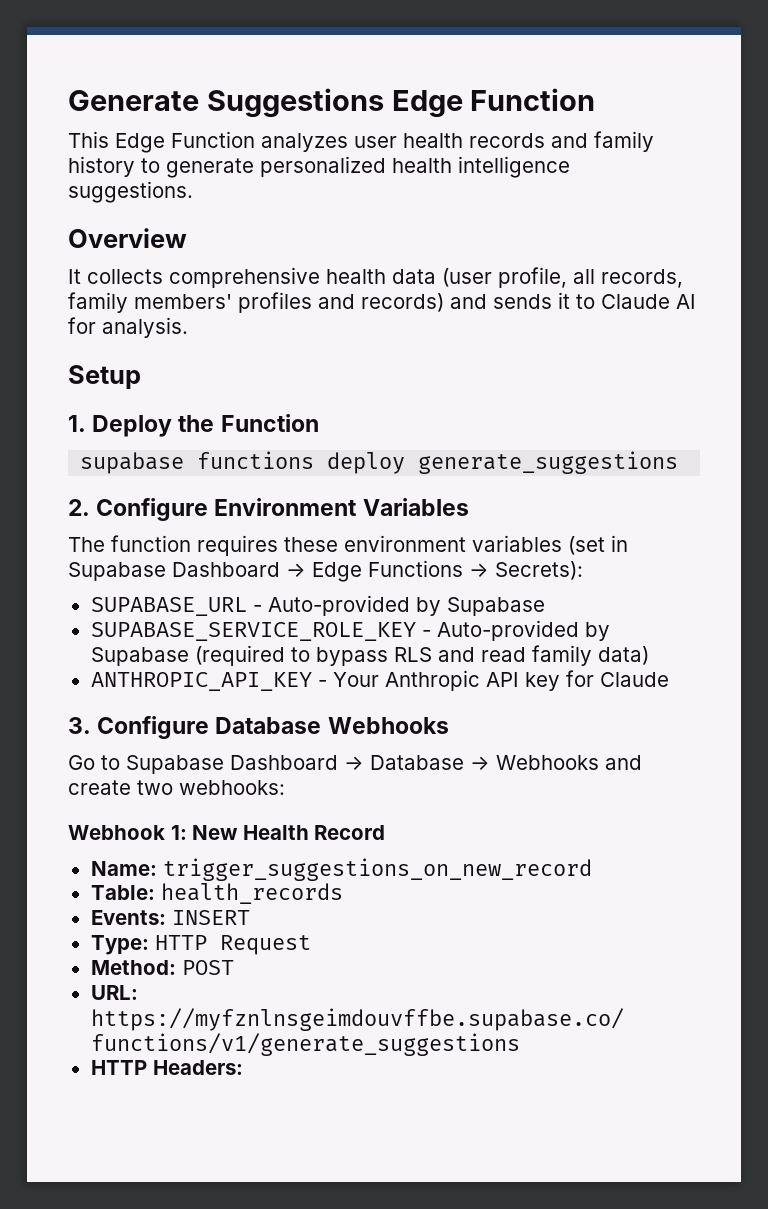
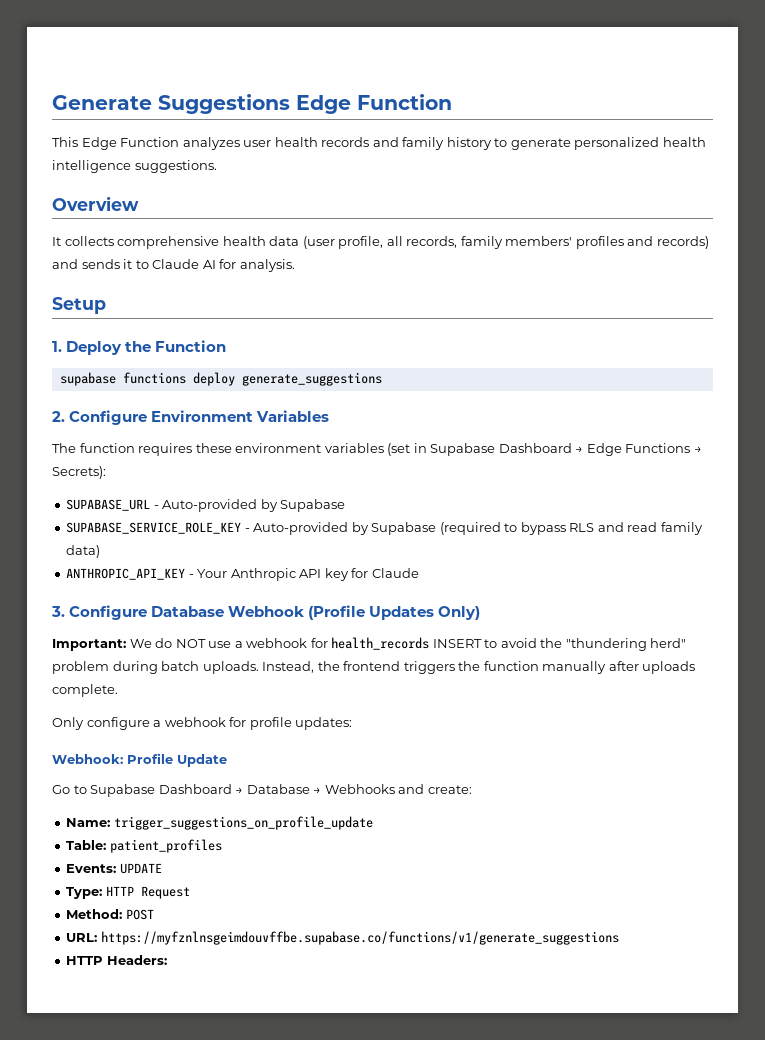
- 3. Configure Database Webhooks
+ 3. Configure Database Webhook (Profile Updates Only)
+ Important: We do NOT use a webhook for health_records INSERT to avoid the "thundering herd" problem during batch uploads. Instead, the frontend triggers the function manually after uploads complete.
+ Only configure a webhook for profile updates:
+ Webhook: Profile Update
- Go to Supabase Dashboard → Database → Webhooks and create two webhooks:
- Webhook 1: New Health Record
+ Go to Supabase Dashboard → Database → Webhooks and create:
- Name: trigger_suggestions_on_new_record
+ Name: trigger_suggestions_on_profile_update
- Table: health_records
+ Table: patient_profiles
- Events: INSERT
+ Events: UPDATE

